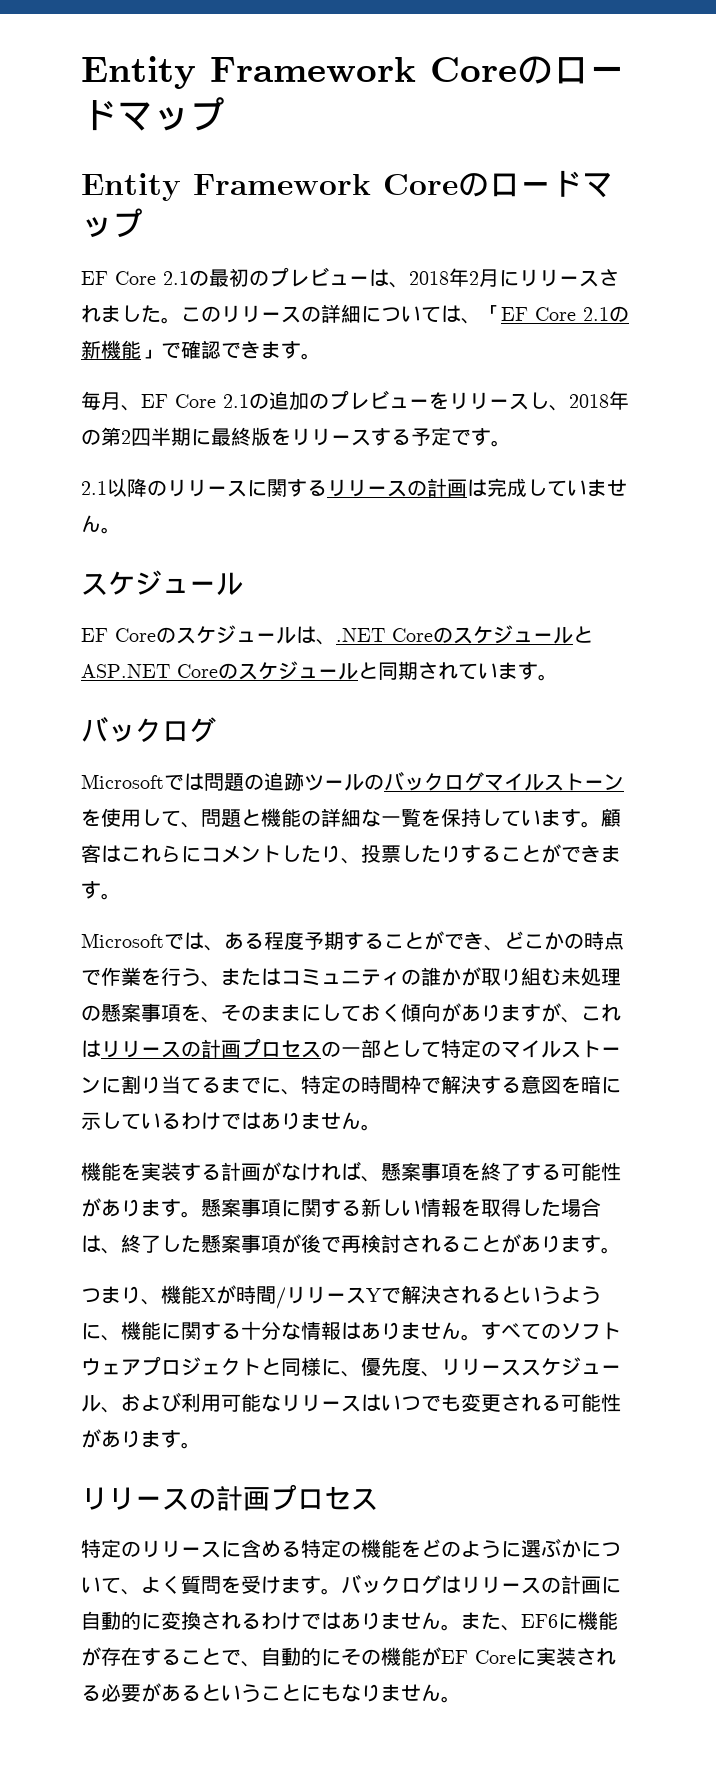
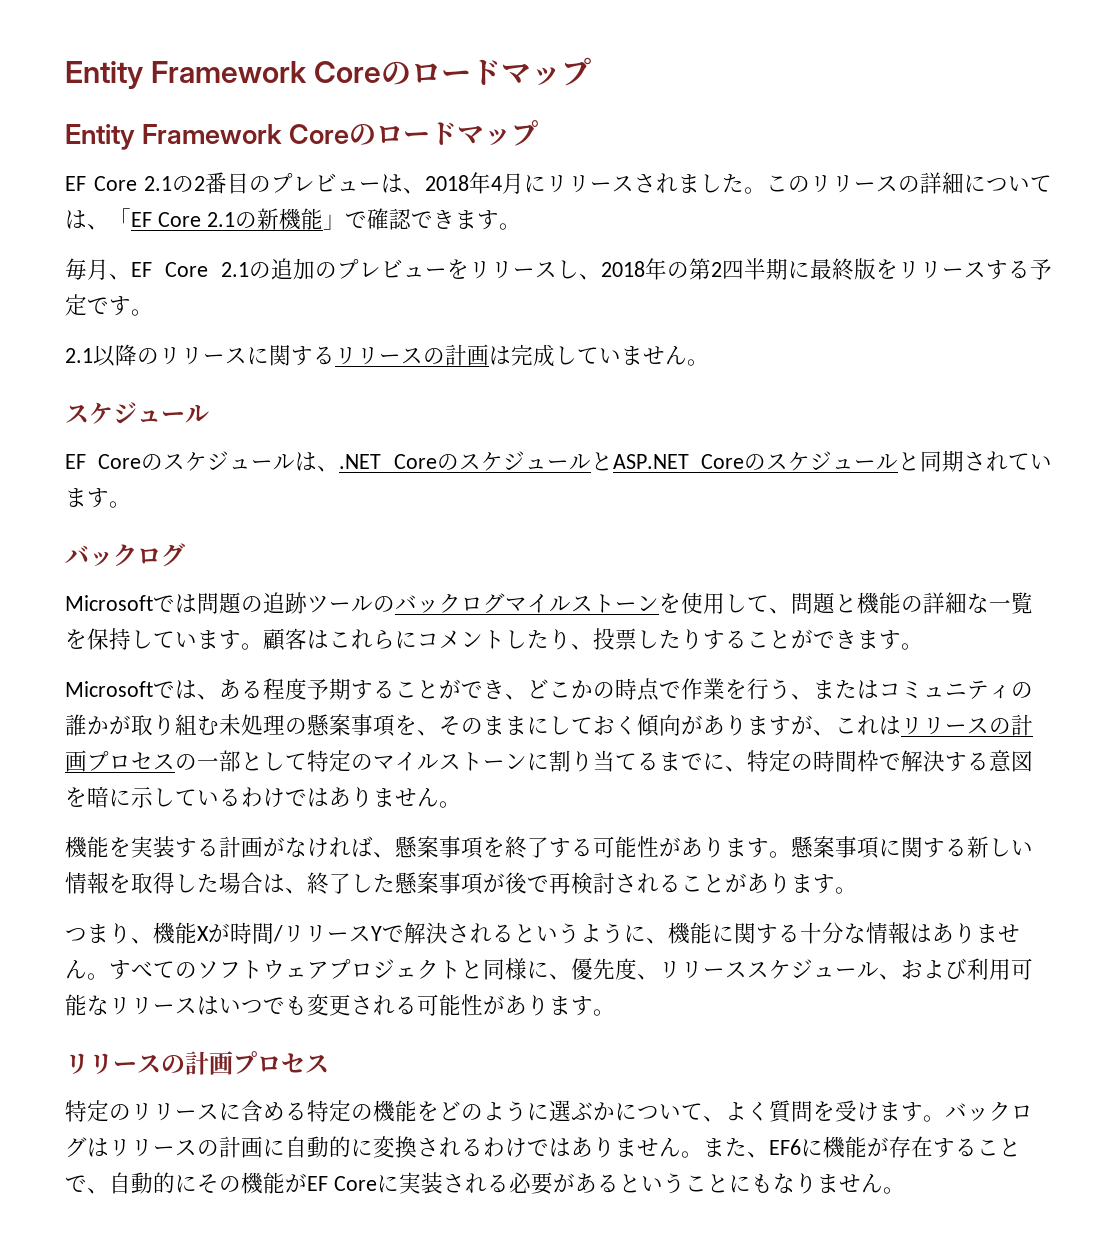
- EF Core 2.1の最初のプレビューは、2018年2月にリリースされました。
+ EF Core 2.1の2番目のプレビューは、2018年4月にリリースされました。

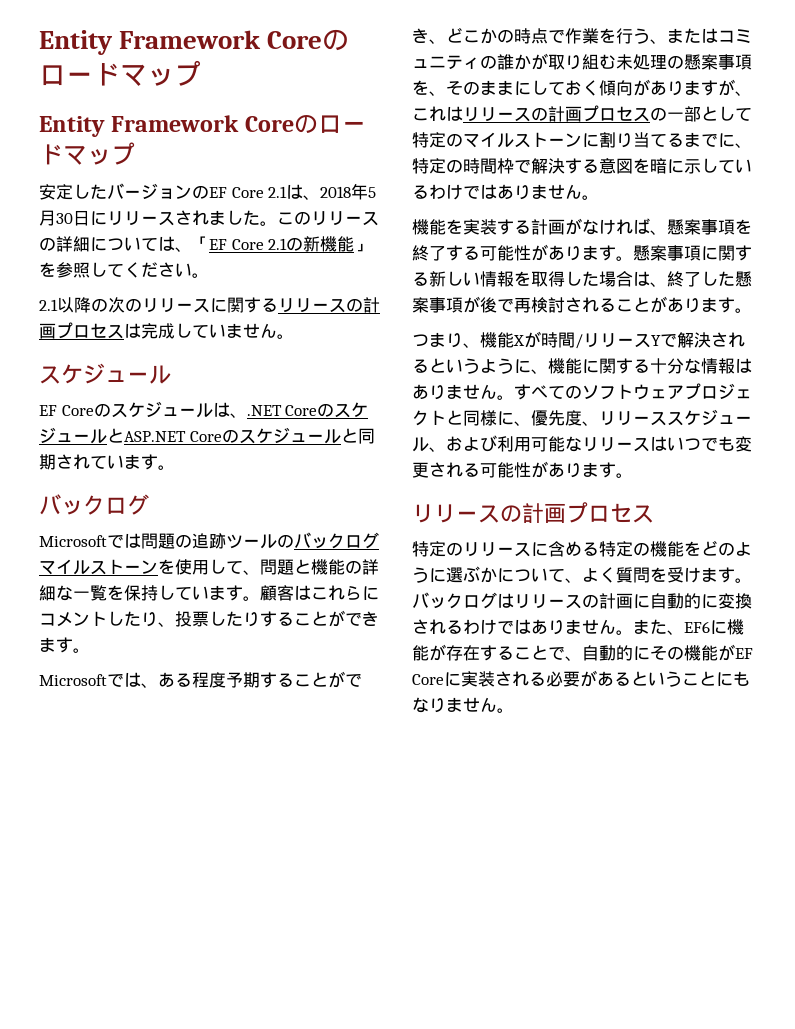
- EF Core 2.1の2番目のプレビューは、2018年4月にリリースされました。
+ 安定したバージョンのEF Core 2.1は、2018年5月30日にリリースされました。
- このリリースの詳細については、「EF Core 2.1の新機能」で確認できます。
- 毎月、EF Core 2.1の追加のプレビューをリリースし、2018年の第2四半期に最終版をリリースする予定です。
+ このリリースの詳細については、「EF Core 2.1の新機能」を参照してください。
- 2.1以降のリリースに関するリリースの計画は完成していません。
+ 2.1以降の次のリリースに関するリリースの計画プロセスは完成していません。

